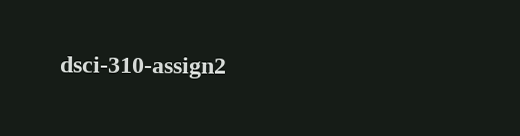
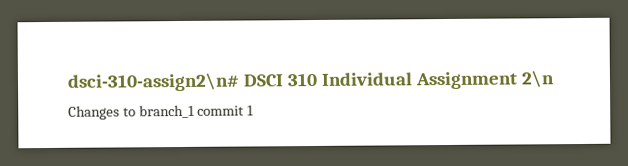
- dsci-310-assign2
+ dsci-310-assign2\n# DSCI 310 Individual Assignment 2\n
+ Changes to branch_1 commit 1

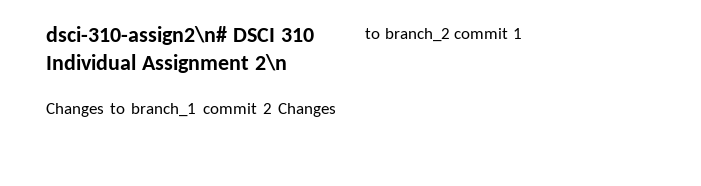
- Changes to branch_1 commit 1
+ Changes to branch_1 commit 2 Changes to branch_2 commit 1

